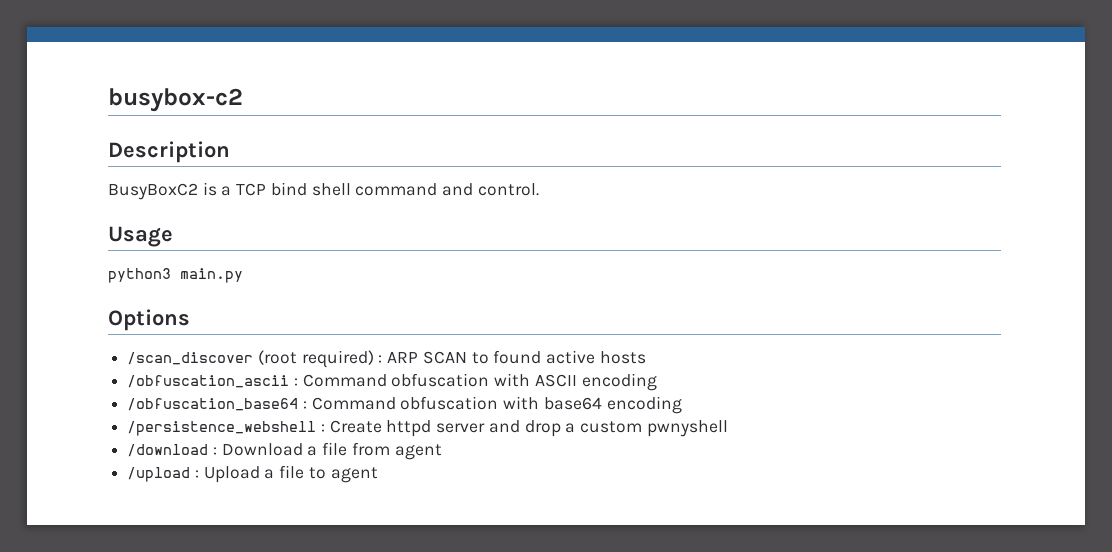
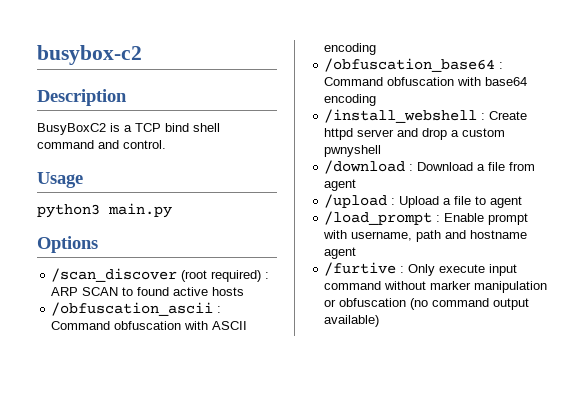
- /persistence_webshell : Create httpd server and drop a custom pwnyshell
+ /install_webshell : Create httpd server and drop a custom pwnyshell
+ /load_prompt : Enable prompt with username, path and hostname agent
+ /furtive : Only execute input command without marker manipulation or obfuscation (no command output available)

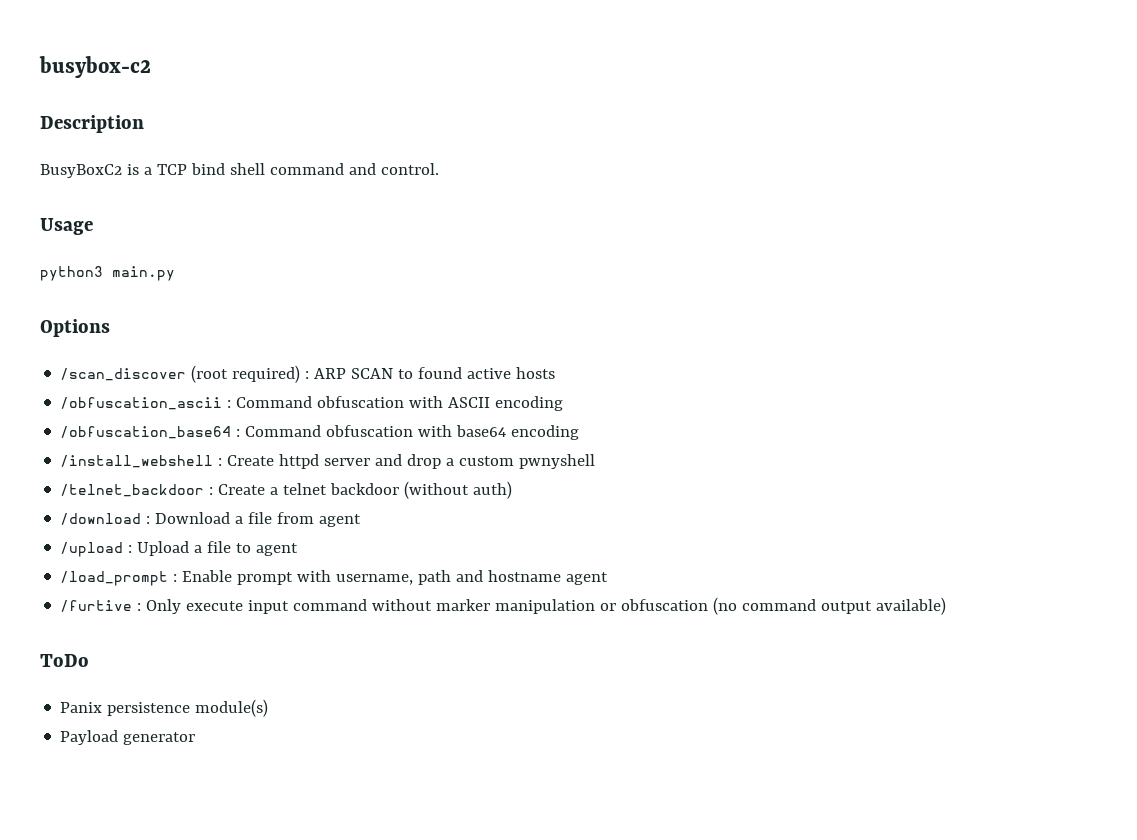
+ /telnet_backdoor : Create a telnet backdoor (without auth)
+ ToDo
+ Panix persistence module(s)
+ Payload generator

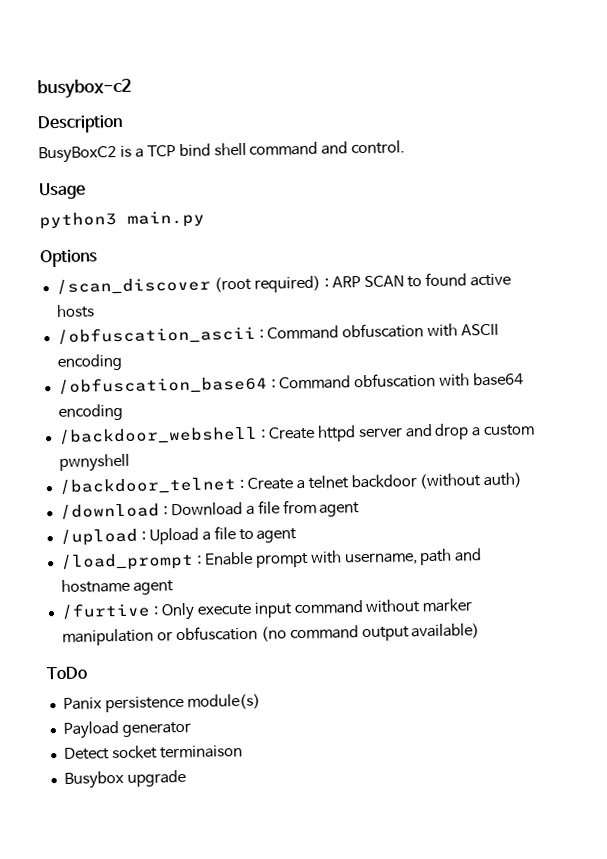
- /install_webshell : Create httpd server and drop a custom pwnyshell
+ /backdoor_webshell : Create httpd server and drop a custom pwnyshell
- /telnet_backdoor : Create a telnet backdoor (without auth)
+ /backdoor_telnet : Create a telnet backdoor (without auth)
+ Detect socket terminaison
+ Busybox upgrade

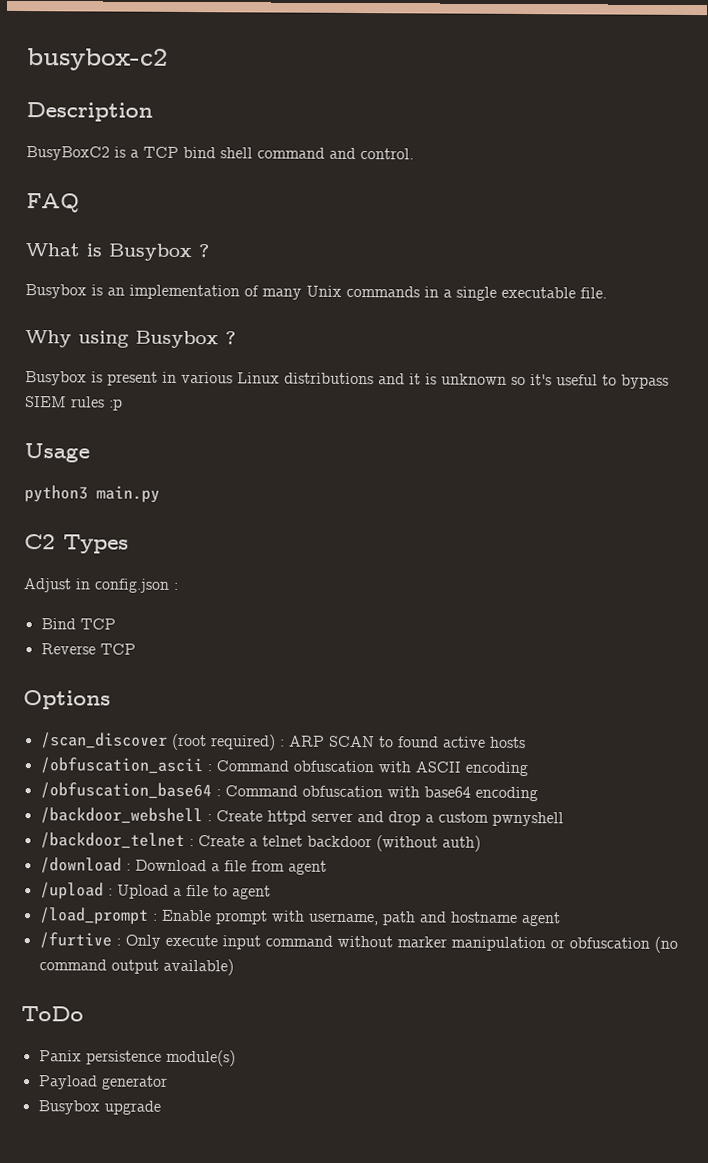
+ FAQ
+ What is Busybox ?
+ Busybox is an implementation of many Unix commands in a single executable file.
+ Why using Busybox ?
+ Busybox is present in various Linux distributions and it is unknown so it's useful to bypass SIEM rules :p
  Usage
  python3 main.py
+ C2 Types
+ Adjust in config.json :
+ Bind TCP
+ Reverse TCP
- Detect socket terminaison

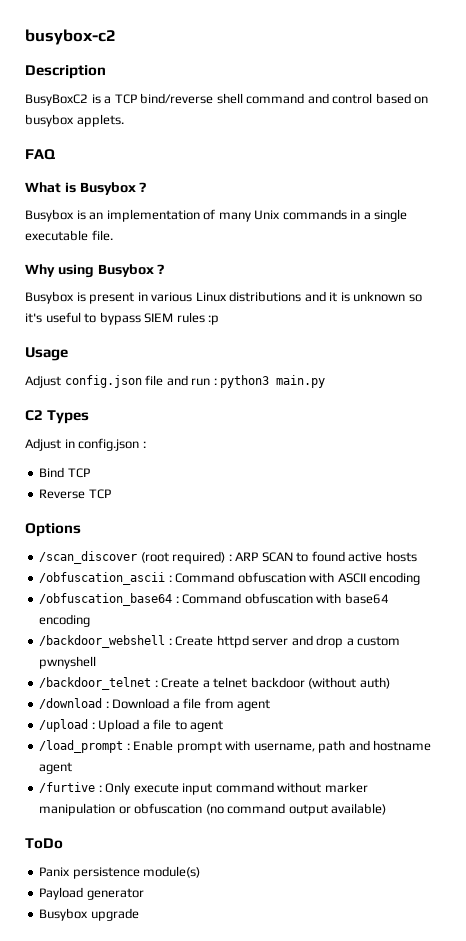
- BusyBoxC2 is a TCP bind shell command and control.
+ BusyBoxC2 is a TCP bind/reverse shell command and control based on busybox applets.
- python3 main.py
+ Adjust config.json file and run : python3 main.py

